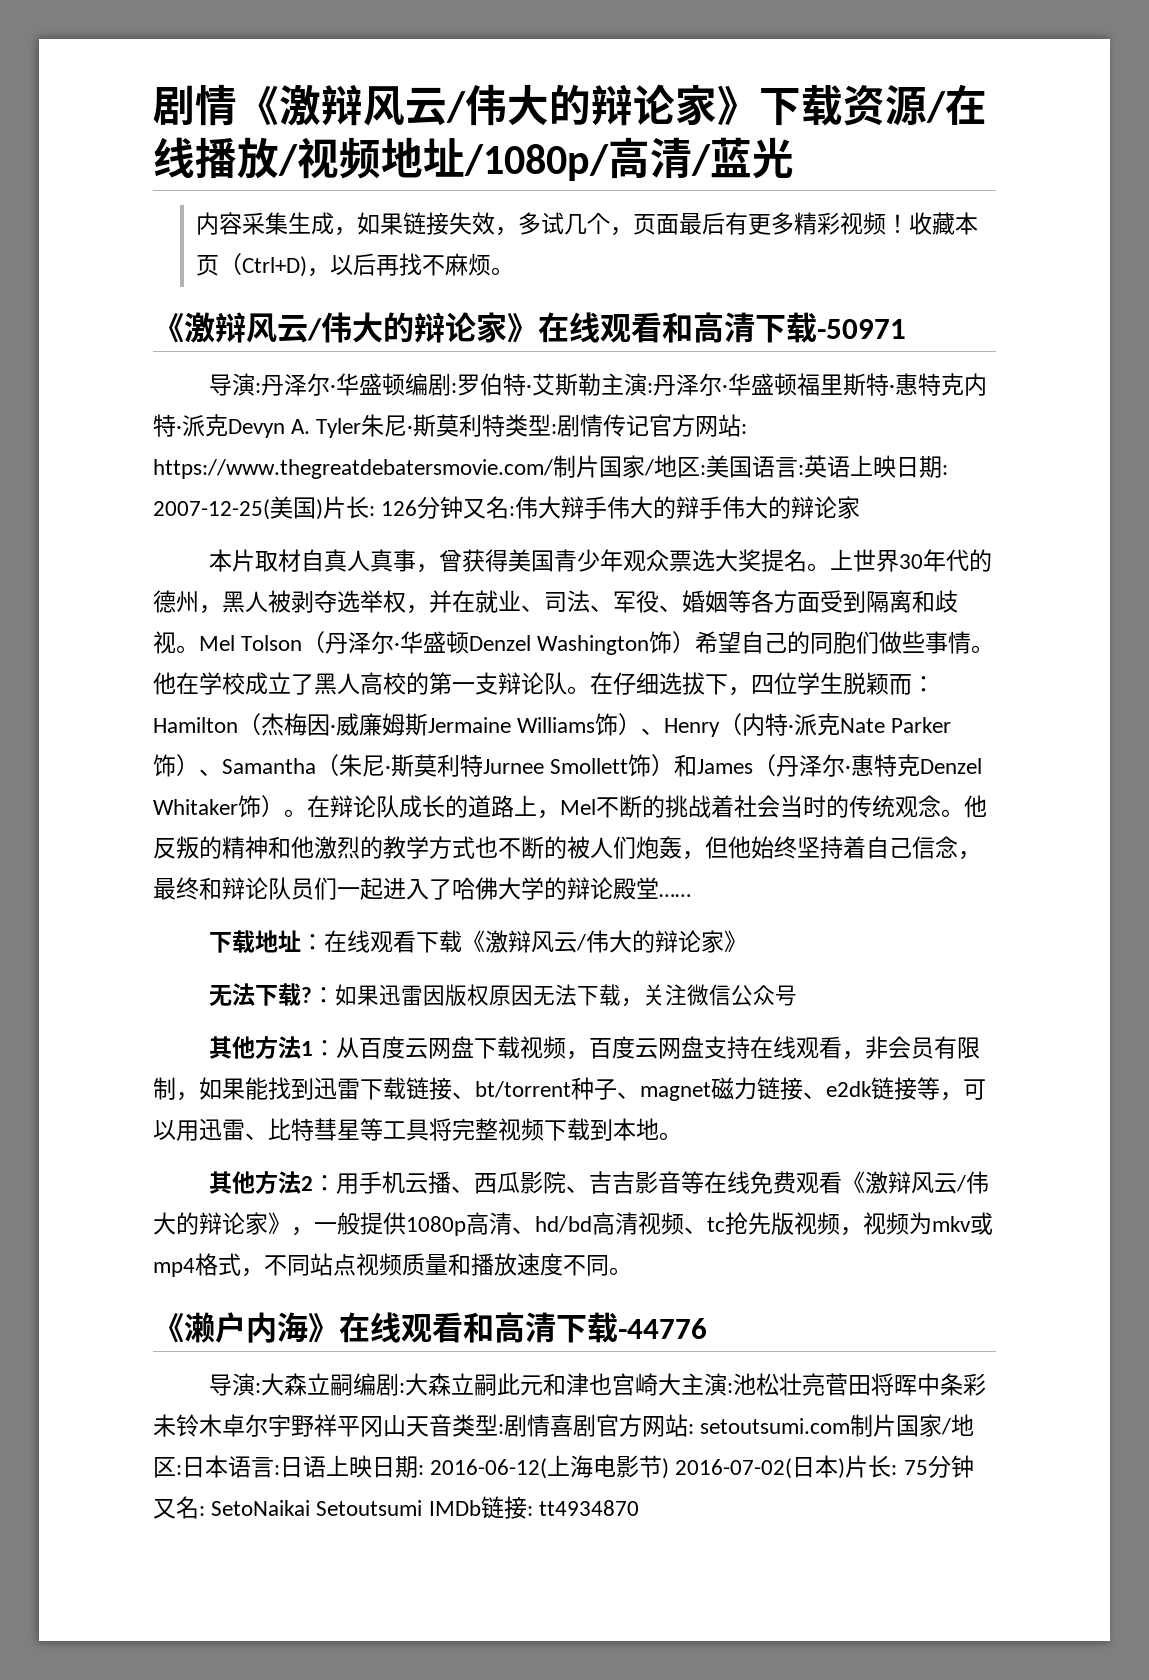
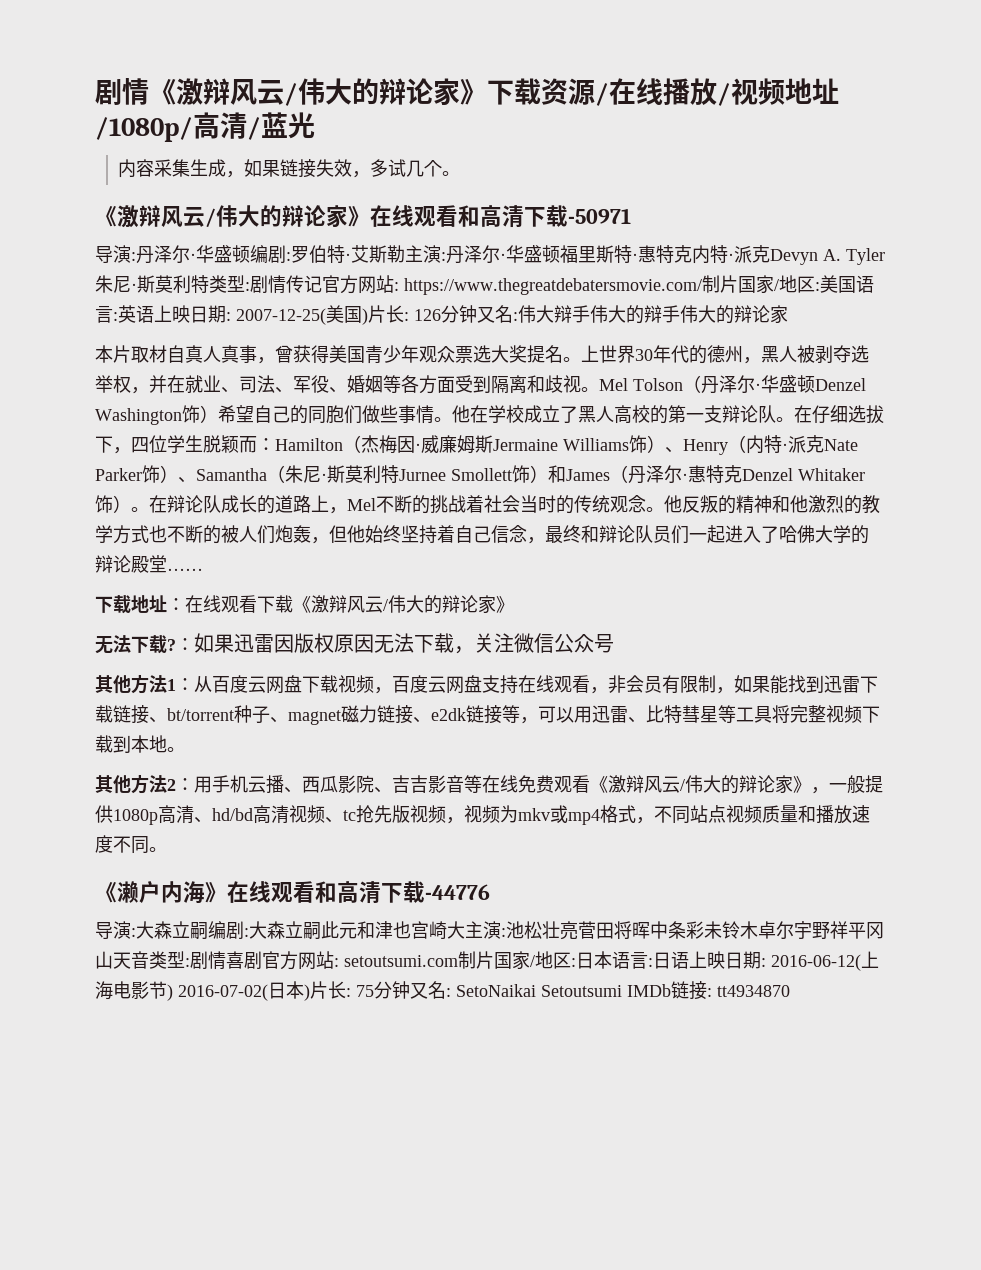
- 内容采集生成，如果链接失效，多试几个，页面最后有更多精彩视频！收藏本页（Ctrl+D)，以后再找不麻烦。
+ 内容采集生成，如果链接失效，多试几个。

